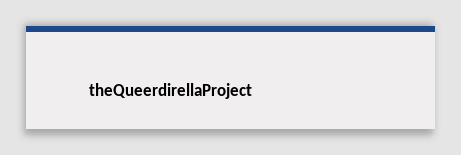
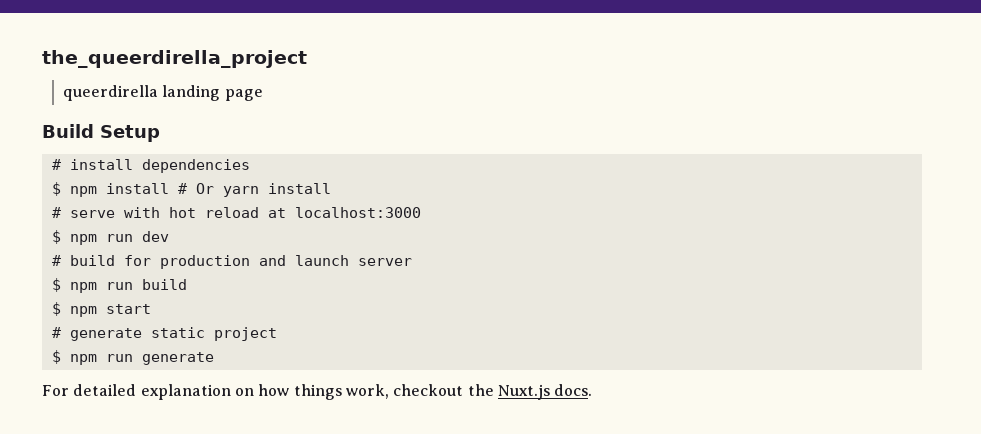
- theQueerdirellaProject
+ the_queerdirella_project
+ queerdirella landing page
+ Build Setup
+ # install dependencies
+ $ npm install # Or yarn install
+ # serve with hot reload at localhost:3000
+ $ npm run dev
+ # build for production and launch server
+ $ npm run build
+ $ npm start
+ # generate static project
+ $ npm run generate
+ For detailed explanation on how things work, checkout the Nuxt.js docs.

